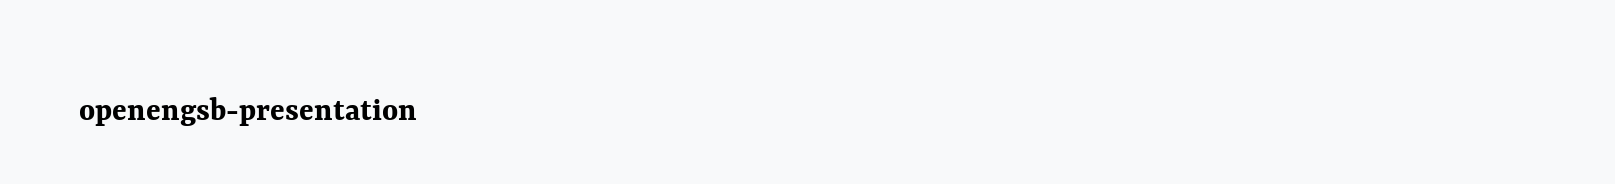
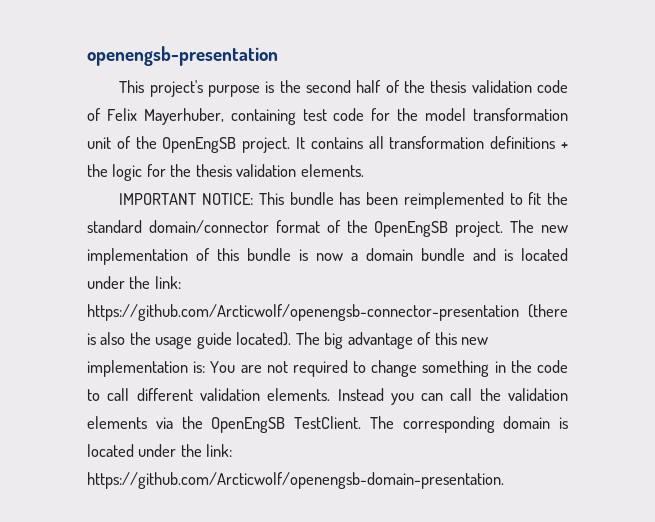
+ This project's purpose is the second half of the thesis validation code of Felix Mayerhuber, containing test code for the model transformation unit of the OpenEngSB project. It contains all transformation definitions + the logic for the thesis validation elements.
+ IMPORTANT NOTICE: This bundle has been reimplemented to fit the standard domain/connector format of the OpenEngSB project. The new implementation of this bundle is now a domain bundle and is located under the link: https://github.com/Arcticwolf/openengsb-connector-presentation (there is also the usage guide located). The big advantage of this new implementation is: You are not required to change something in the code to call different validation elements. Instead you can call the validation elements via the OpenEngSB TestClient. The corresponding domain is located under the link: https://github.com/Arcticwolf/openengsb-domain-presentation.

